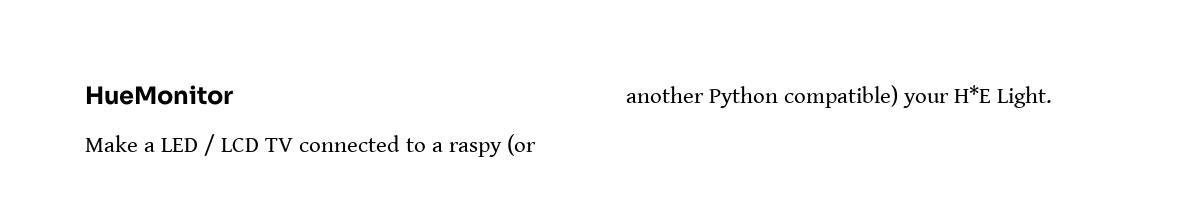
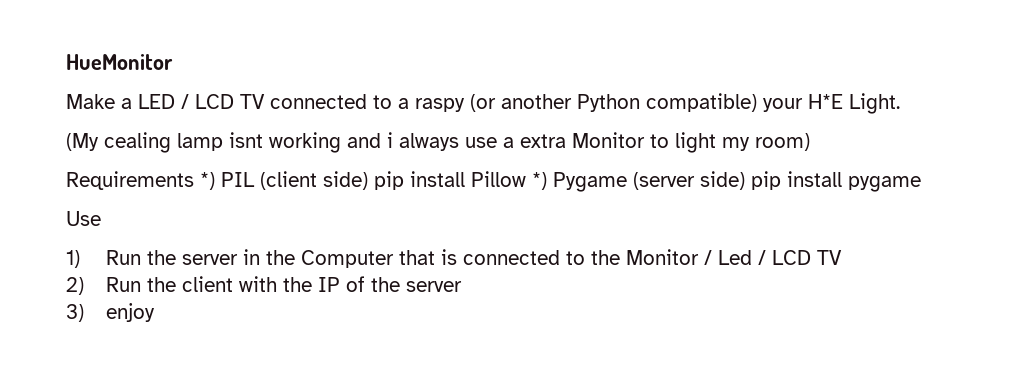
+ (My cealing lamp isnt working and i always use a extra Monitor to light my room)
+ Requirements *) PIL (client side) pip install Pillow *) Pygame (server side) pip install pygame
+ Use
+ 1) Run the server in the Computer that is connected to the Monitor / Led / LCD TV
+ 2) Run the client with the IP of the server
+ 3) enjoy

